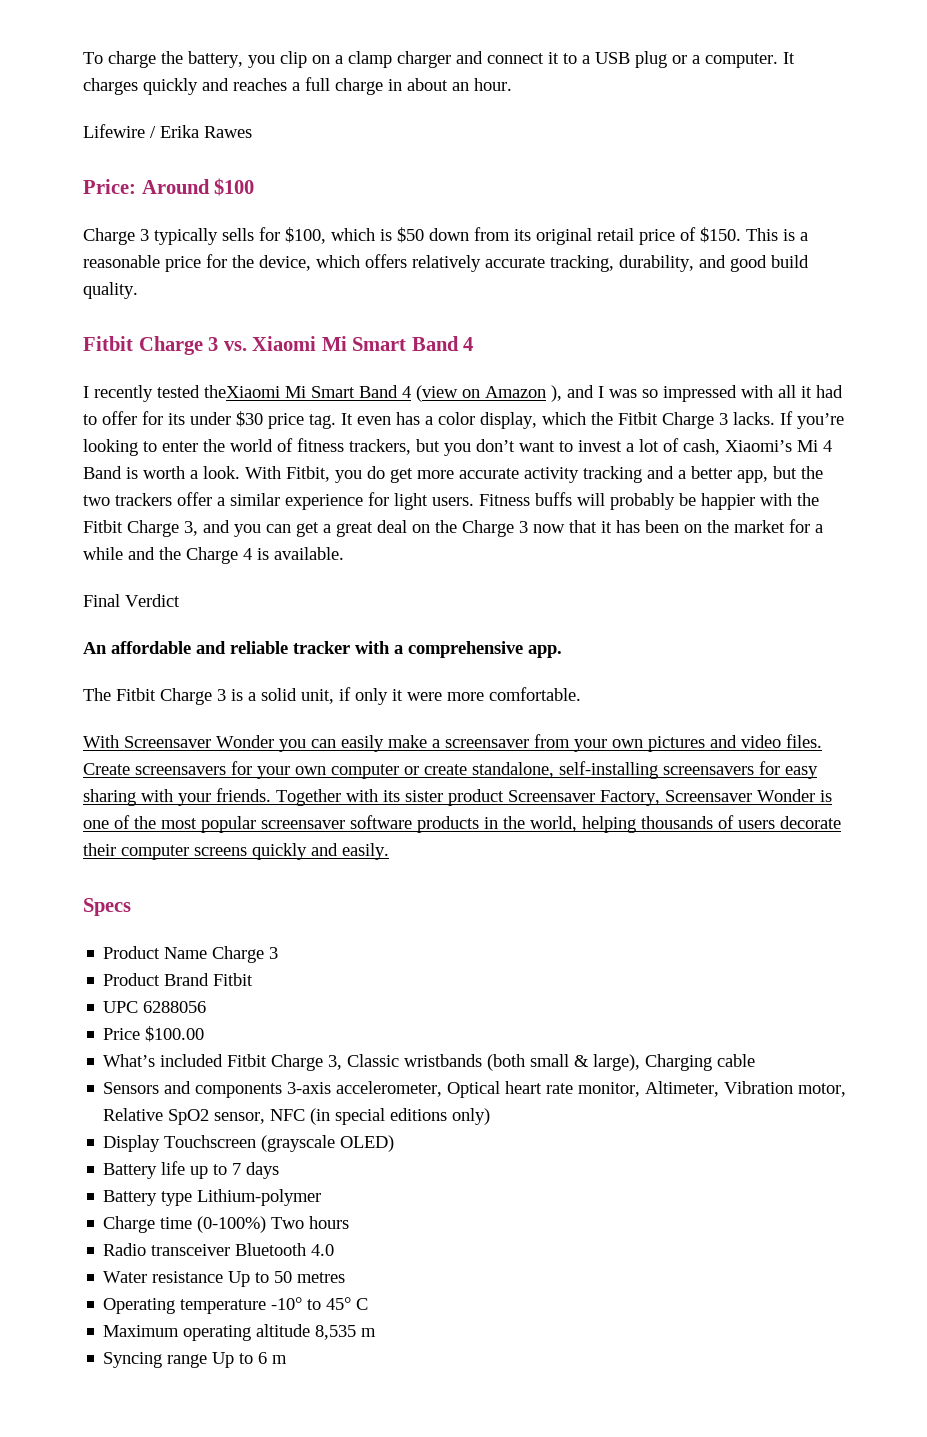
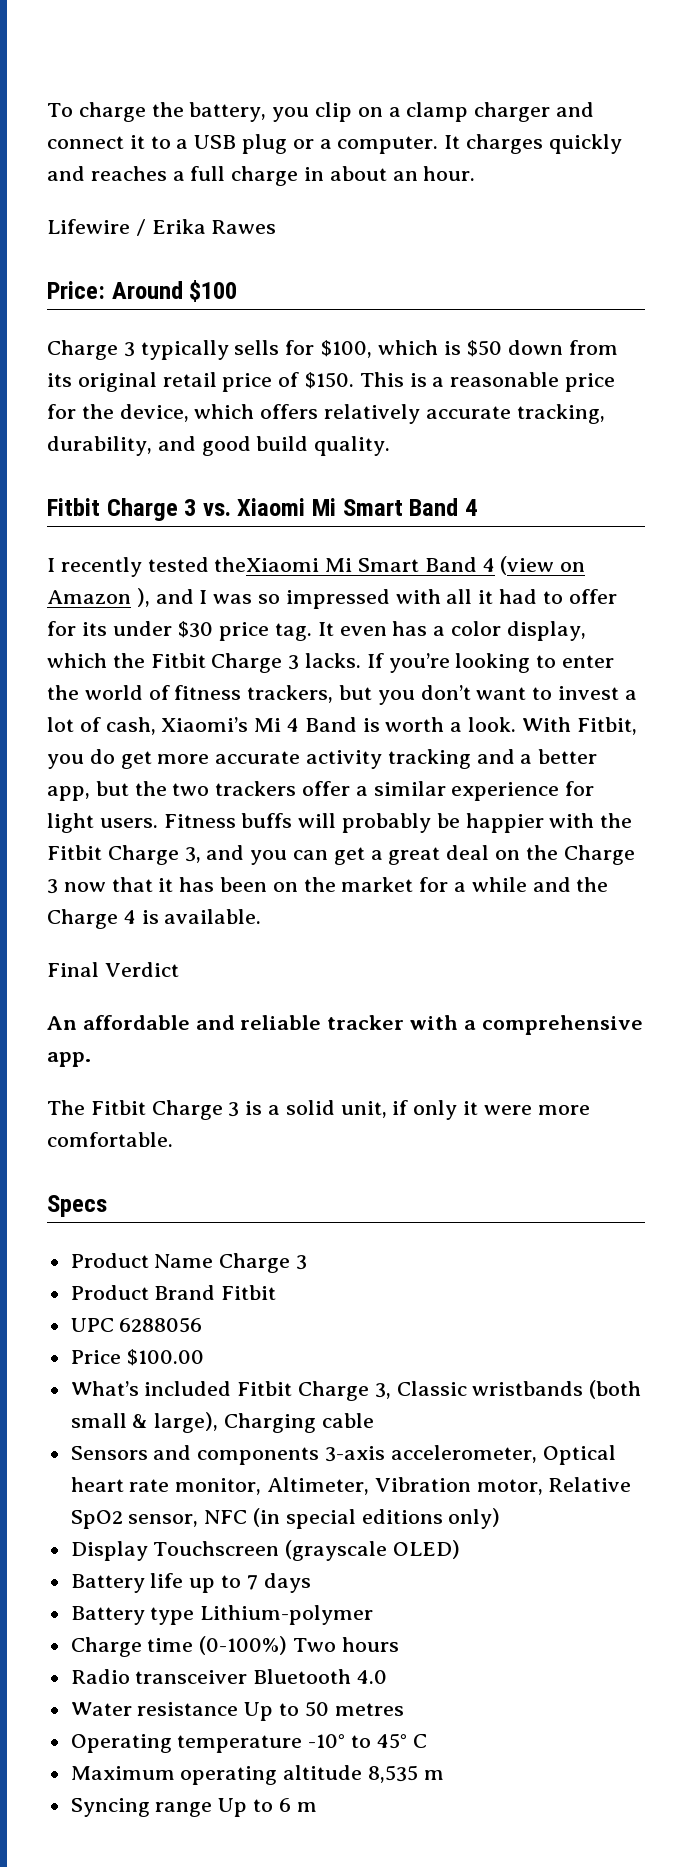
- With Screensaver Wonder you can easily make a screensaver from your own pictures and video files. Create screensavers for your own computer or create standalone, self-installing screensavers for easy sharing with your friends. Together with its sister product Screensaver Factory, Screensaver Wonder is one of the most popular screensaver software products in the world, helping thousands of users decorate their computer screens quickly and easily.

